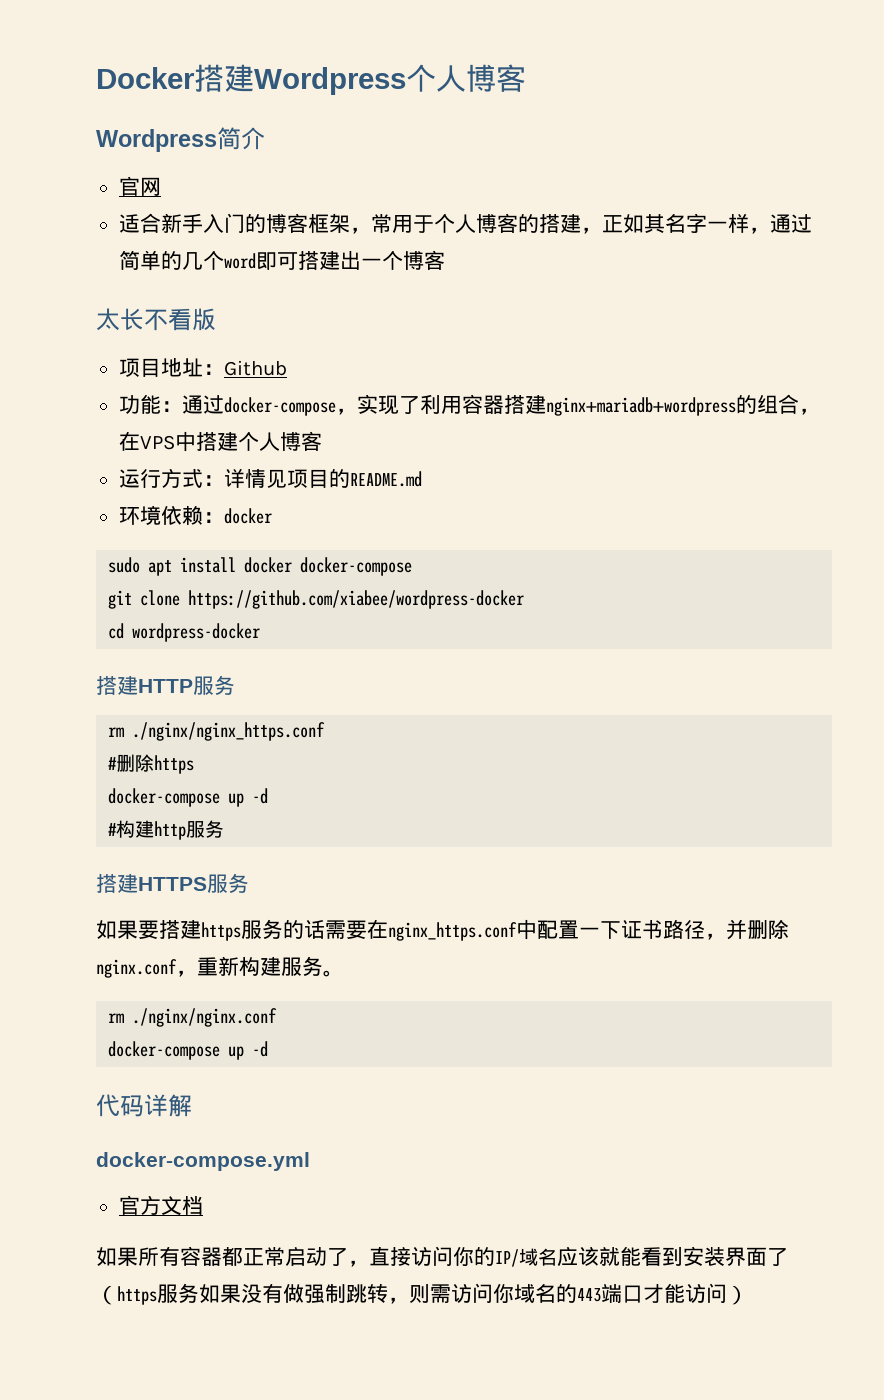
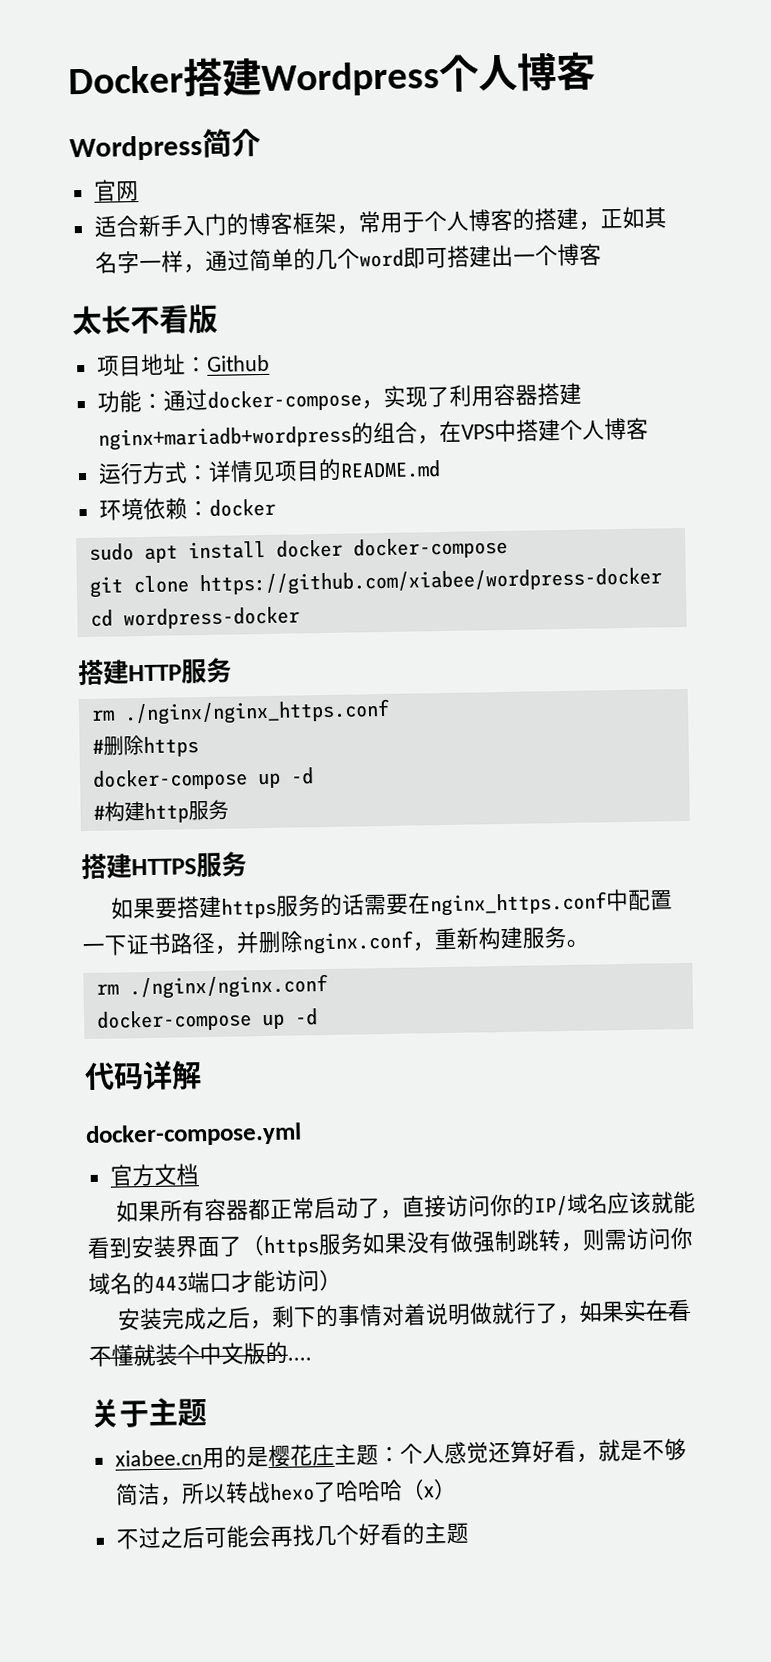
+ 安装完成之后，剩下的事情对着说明做就行了，如果实在看不懂就装个中文版的....
+ 关于主题
+ xiabee.cn用的是樱花庄主题：个人感觉还算好看，就是不够简洁，所以转战hexo了哈哈哈（x）
+ 不过之后可能会再找几个好看的主题

